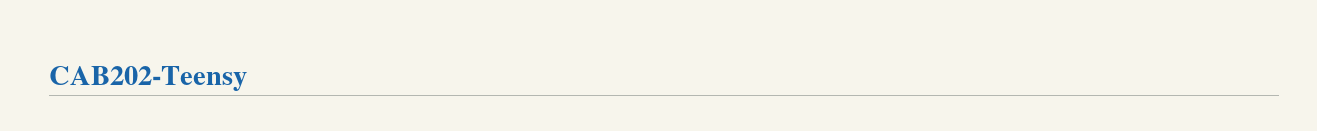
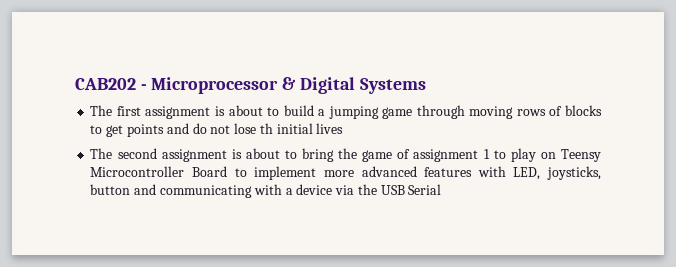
- CAB202-Teensy
+ CAB202 - Microprocessor & Digital Systems
+ The first assignment is about to build a jumping game through moving rows of blocks to get points and do not lose th initial lives
+ The second assignment is about to bring the game of assignment 1 to play on Teensy Microcontroller Board to implement more advanced features with LED, joysticks, button and communicating with a device via the USB Serial

